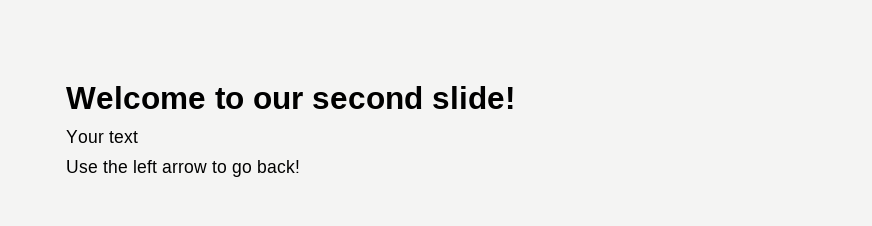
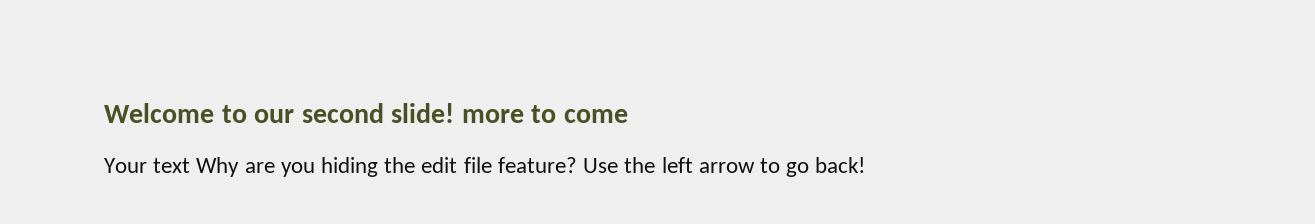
- Welcome to our second slide!
+ Welcome to our second slide! more to come
- Your text
- Use the left arrow to go back!
+ Your text Why are you hiding the edit file feature? Use the left arrow to go back!

